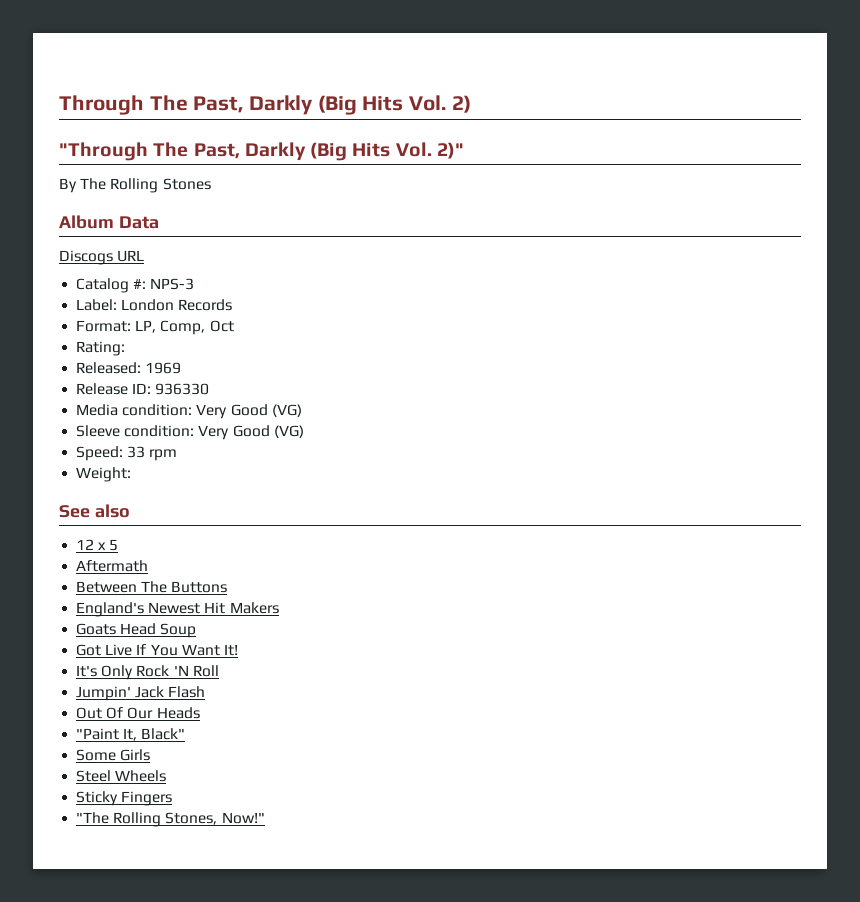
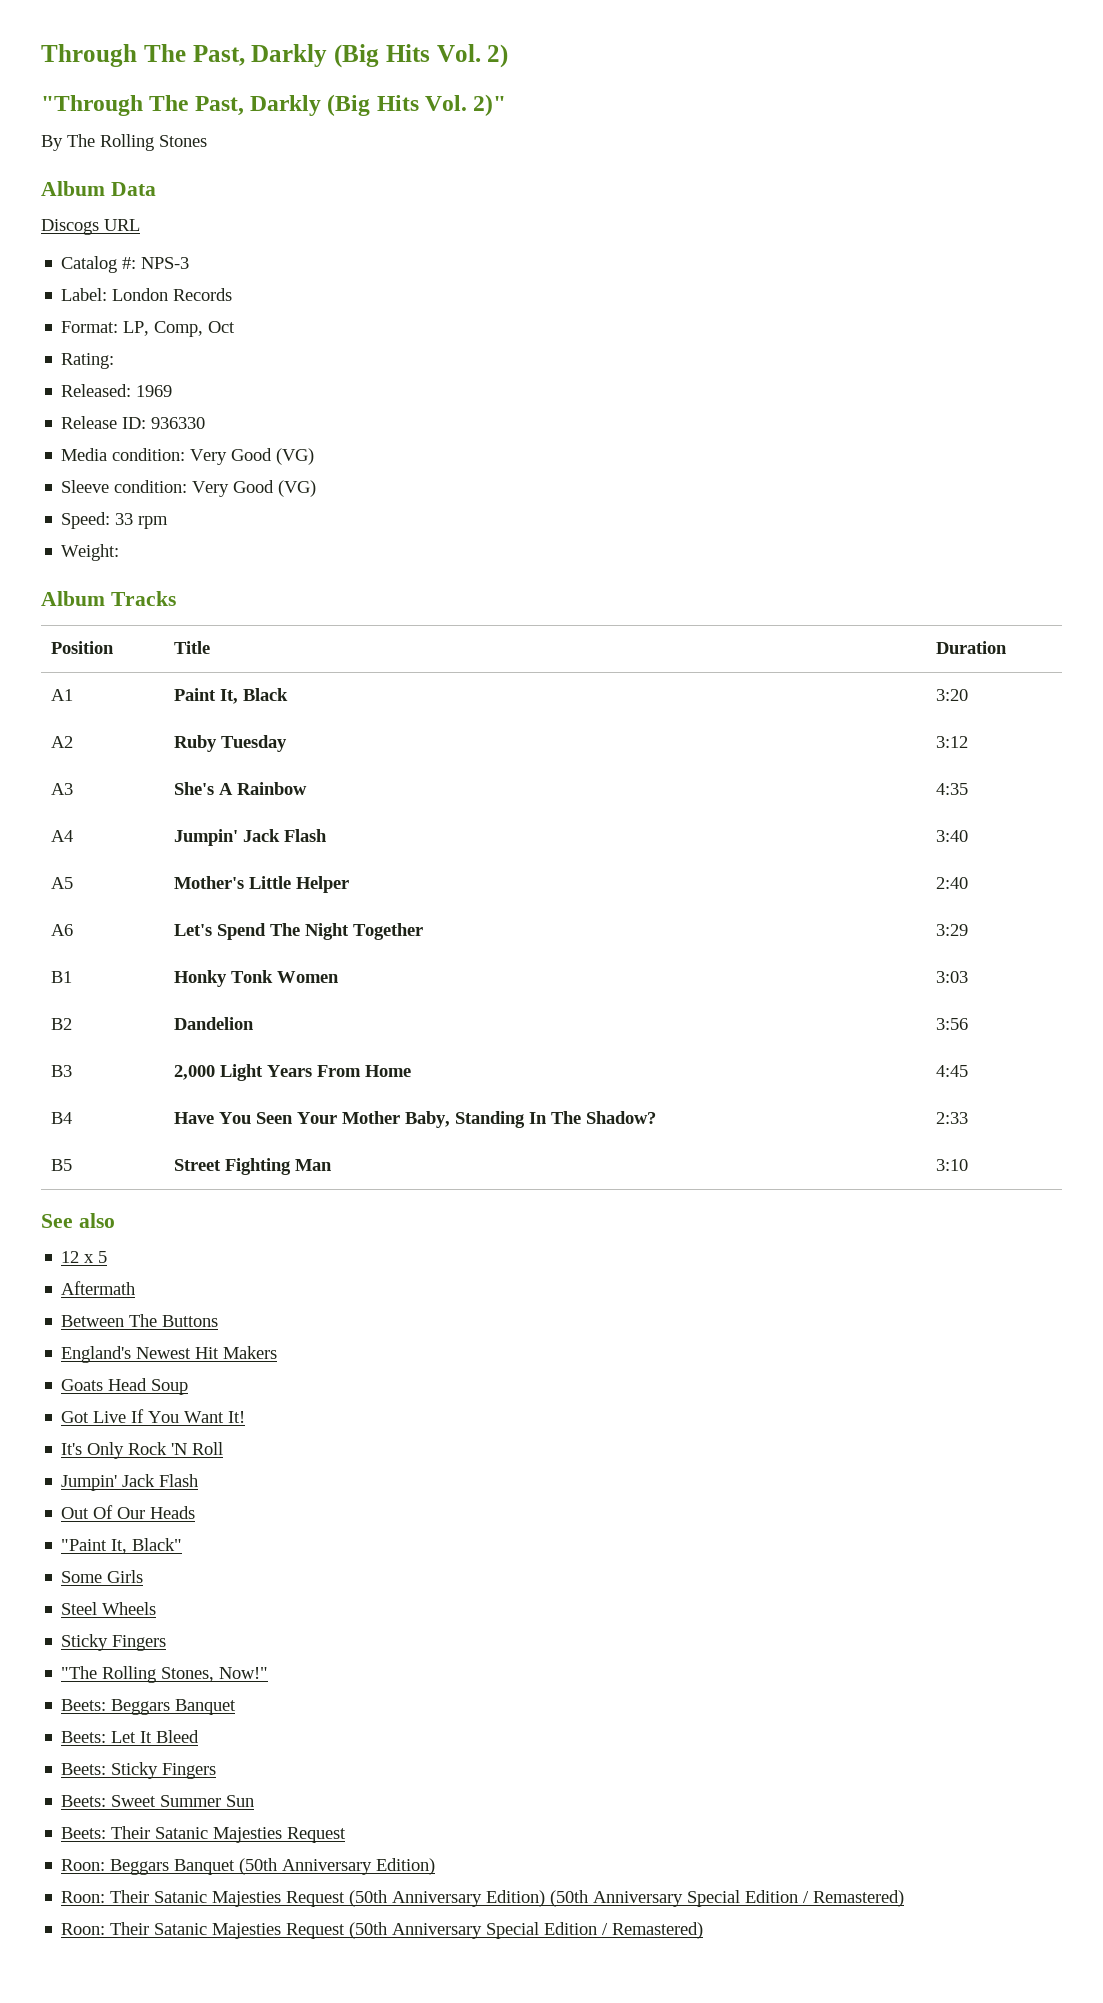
+ Album Tracks
+ Position | Title | Duration
+ A1 | Paint It, Black | 3:20
+ A2 | Ruby Tuesday | 3:12
+ A3 | She's A Rainbow | 4:35
+ A4 | Jumpin' Jack Flash | 3:40
+ A5 | Mother's Little Helper | 2:40
+ A6 | Let's Spend The Night Together | 3:29
+ B1 | Honky Tonk Women | 3:03
+ B2 | Dandelion | 3:56
+ B3 | 2,000 Light Years From Home | 4:45
+ B4 | Have You Seen Your Mother Baby, Standing In The Shadow? | 2:33
+ B5 | Street Fighting Man | 3:10
+ Beets: Beggars Banquet
+ Beets: Let It Bleed
+ Beets: Sticky Fingers
+ Beets: Sweet Summer Sun
+ Beets: Their Satanic Majesties Request
+ Roon: Beggars Banquet (50th Anniversary Edition)
+ Roon: Their Satanic Majesties Request (50th Anniversary Edition) (50th Anniversary Special Edition / Remastered)
+ Roon: Their Satanic Majesties Request (50th Anniversary Special Edition / Remastered)

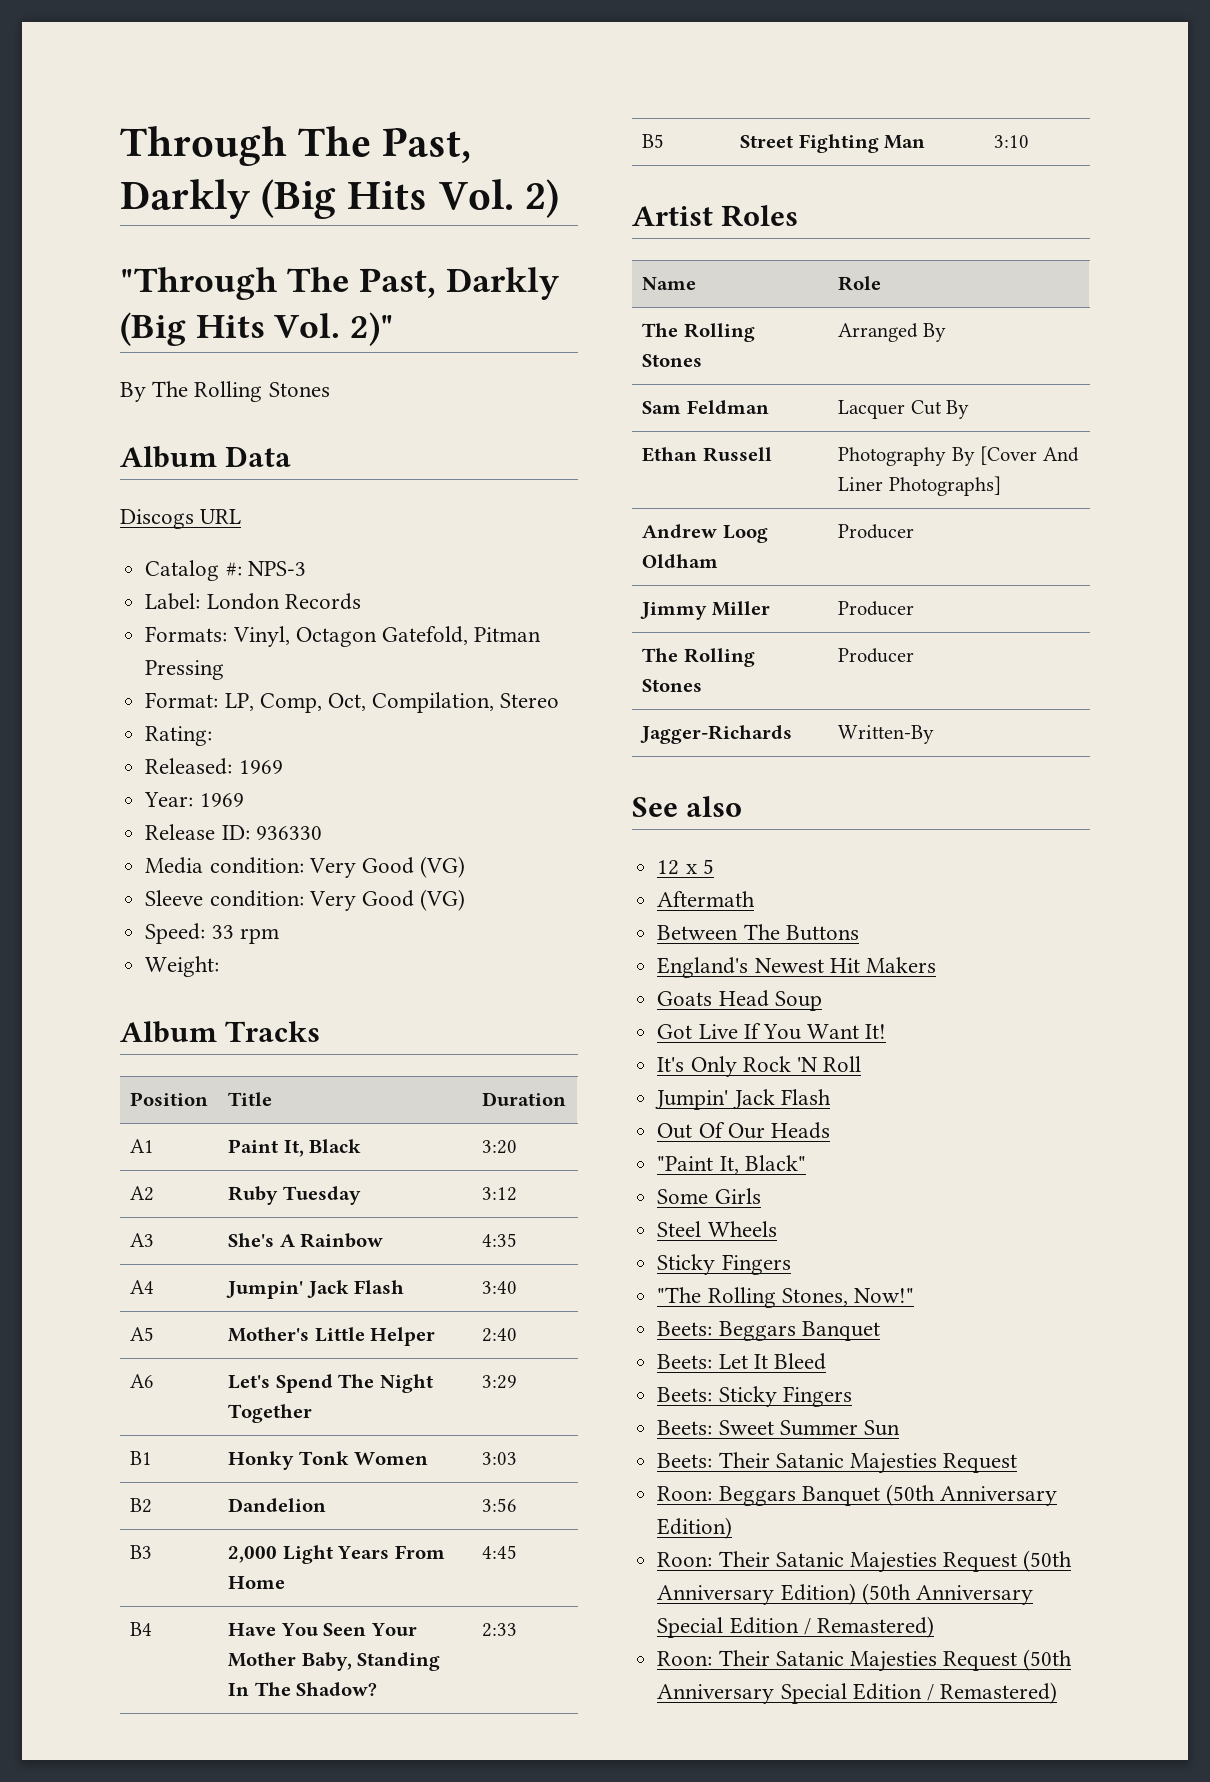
+ Formats: Vinyl, Octagon Gatefold, Pitman Pressing
- Format: LP, Comp, Oct
+ Format: LP, Comp, Oct, Compilation, Stereo
+ Year: 1969
+ Artist Roles
+ Name | Role
+ The Rolling Stones | Arranged By
+ Sam Feldman | Lacquer Cut By
+ Ethan Russell | Photography By [Cover And Liner Photographs]
+ Andrew Loog Oldham | Producer
+ Jimmy Miller | Producer
+ The Rolling Stones | Producer
+ Jagger-Richards | Written-By

